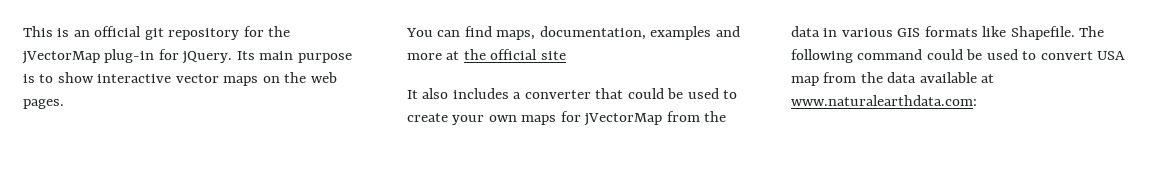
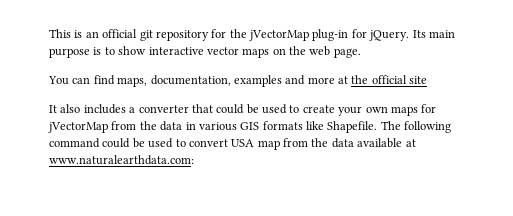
- Its main purpose is to show interactive vector maps on the web pages.
+ Its main purpose is to show interactive vector maps on the web page.

